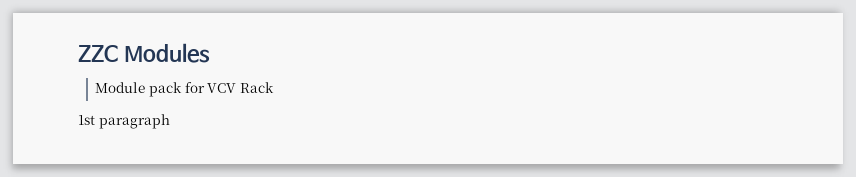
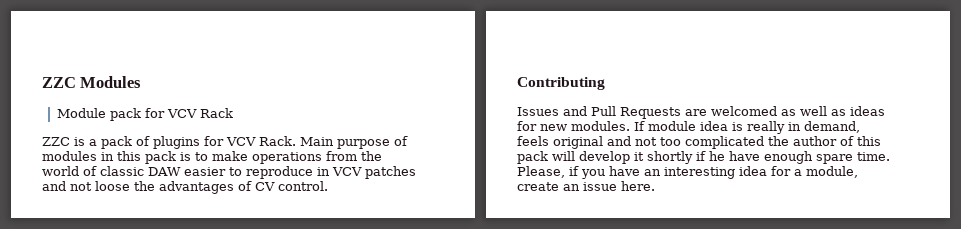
- 1st paragraph
+ ZZC is a pack of plugins for VCV Rack. Main purpose of modules in this pack is to make operations from the world of classic DAW easier to reproduce in VCV patches and not loose the advantages of CV control.
+ Contributing
+ Issues and Pull Requests are welcomed as well as ideas for new modules. If module idea is really in demand, feels original and not too complicated the author of this pack will develop it shortly if he have enough spare time. Please, if you have an interesting idea for a module, create an issue here.

